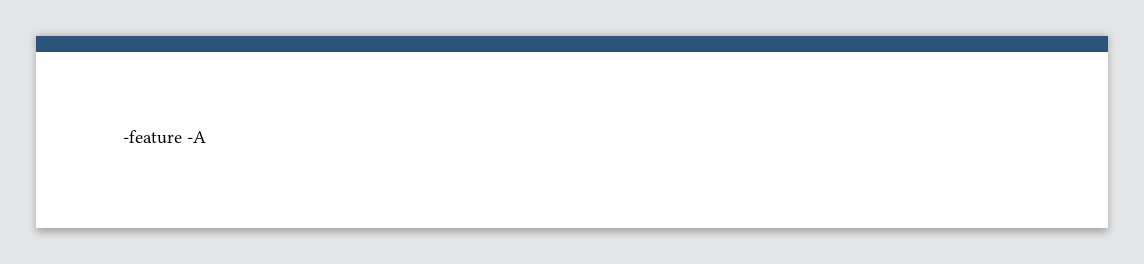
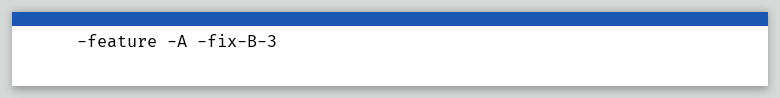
- -feature -A
+ -feature -A -fix-B-3

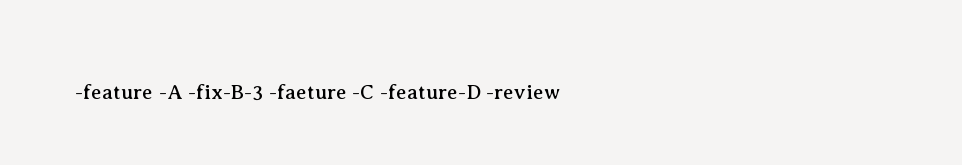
- -feature -A -fix-B-3
+ -feature -A -fix-B-3 -faeture -C -feature-D -review

